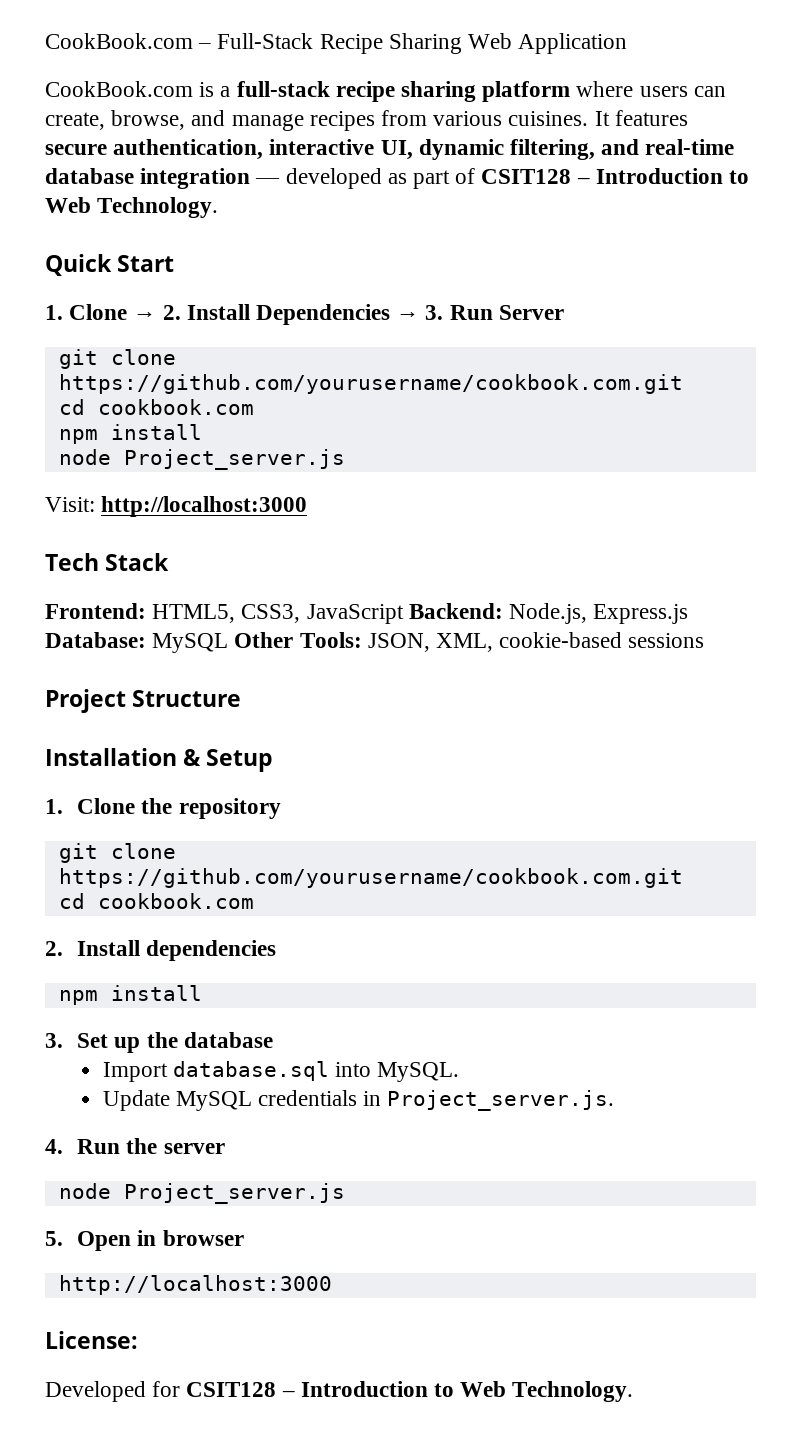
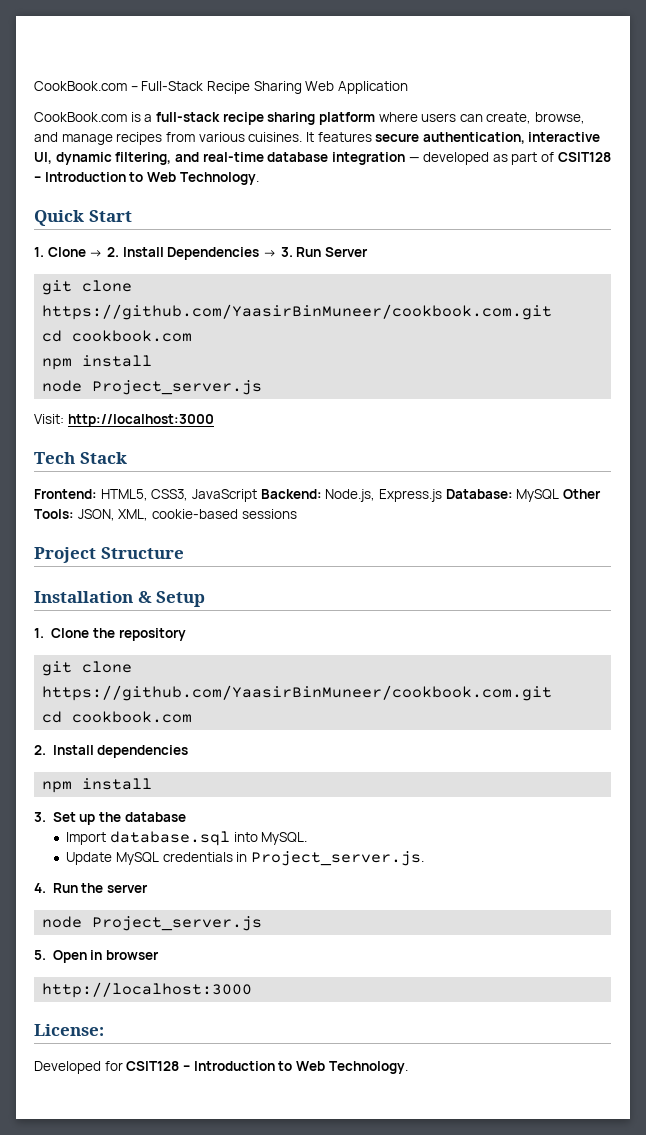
  1. Clone → 2. Install Dependencies → 3. Run Server
- git clone https://github.com/yourusername/cookbook.com.git
+ git clone https://github.com/YaasirBinMuneer/cookbook.com.git
  1. Clone the repository
- git clone https://github.com/yourusername/cookbook.com.git
+ git clone https://github.com/YaasirBinMuneer/cookbook.com.git

